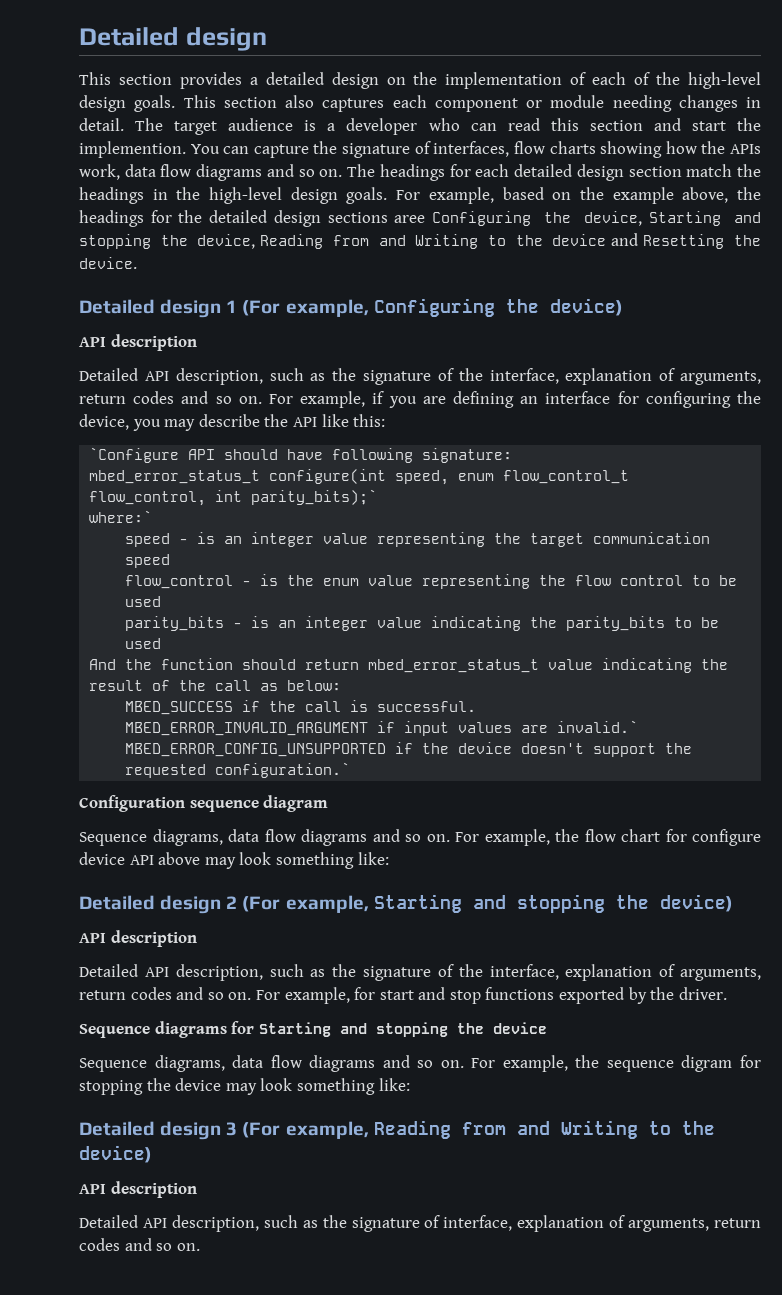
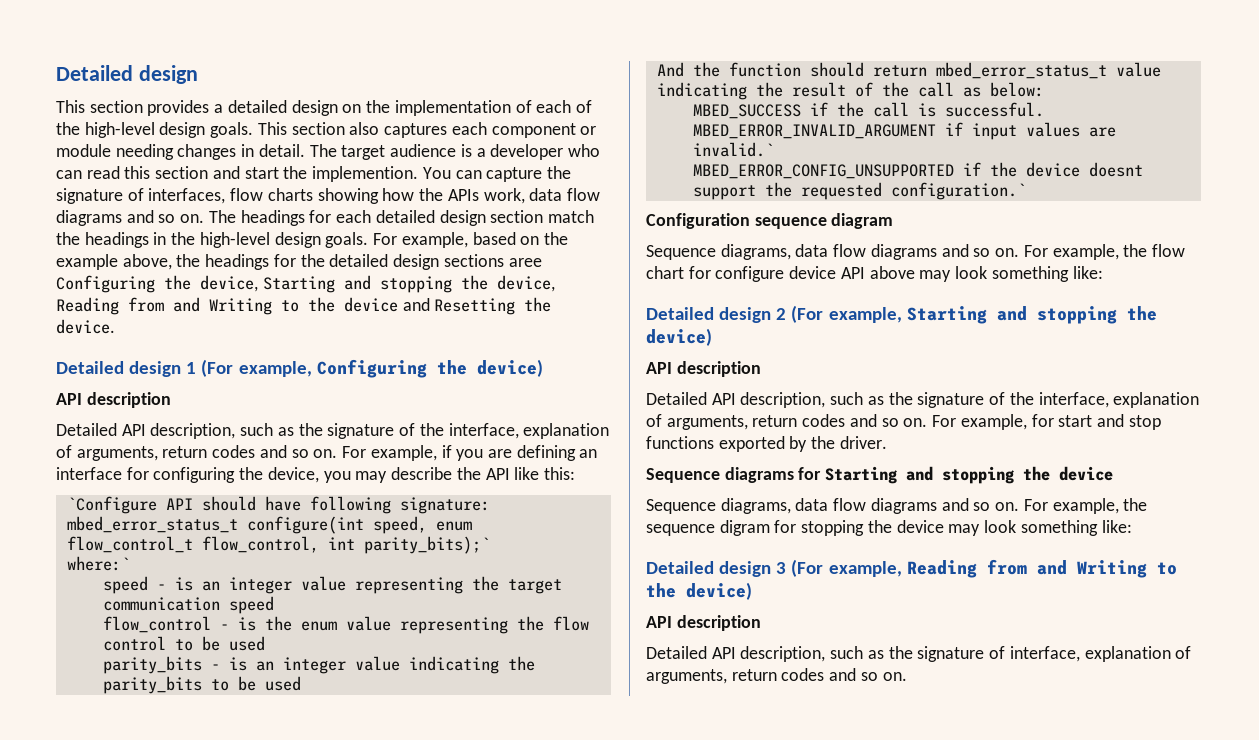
- MBED_ERROR_CONFIG_UNSUPPORTED if the device doesn't support the requested configuration.`
+ MBED_ERROR_CONFIG_UNSUPPORTED if the device doesnt support the requested configuration.`

